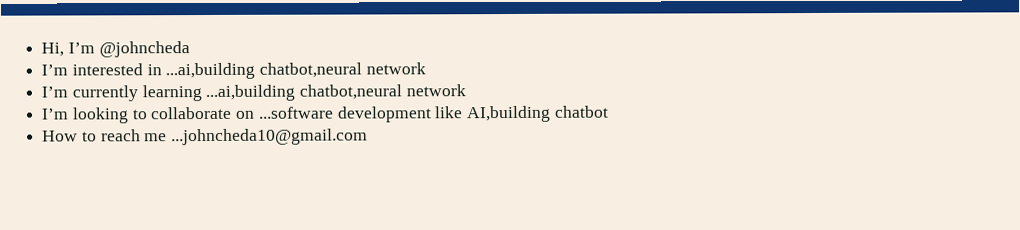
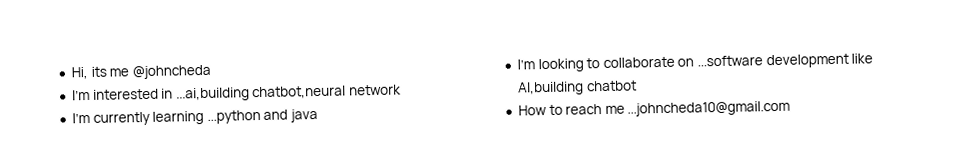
- Hi, I’m @johncheda
+ Hi, its me @johncheda
- I’m currently learning ...ai,building chatbot,neural network
+ I’m currently learning ...python and java

